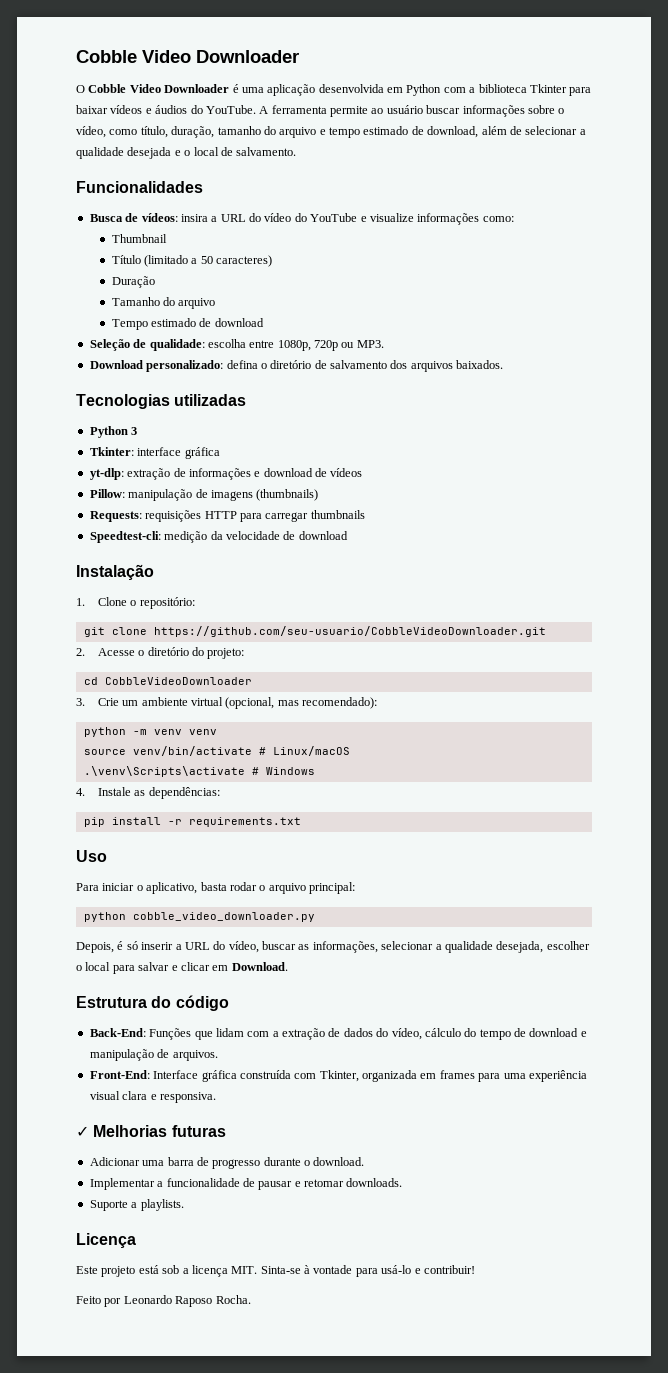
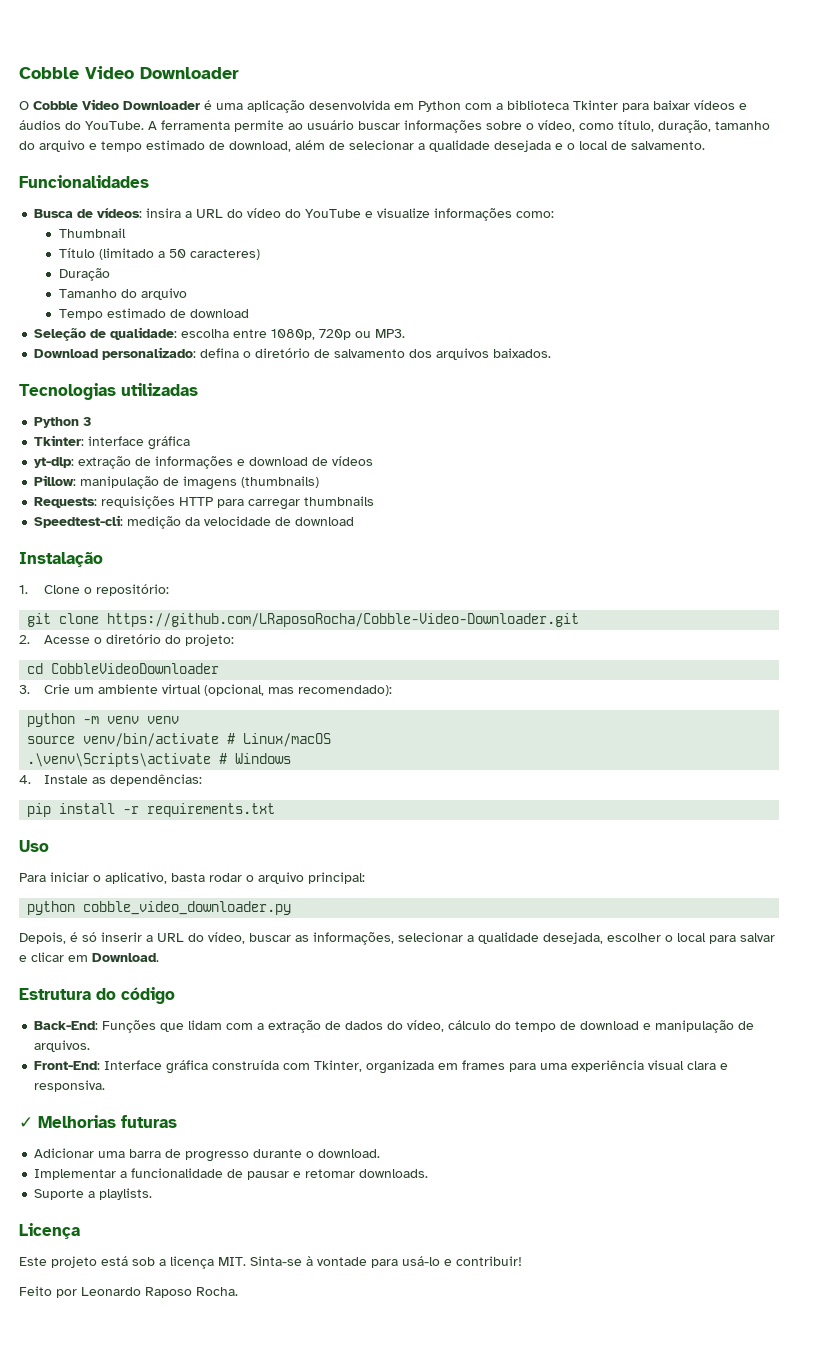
- git clone https://github.com/seu-usuario/CobbleVideoDownloader.git
+ git clone https://github.com/LRaposoRocha/Cobble-Video-Downloader.git

